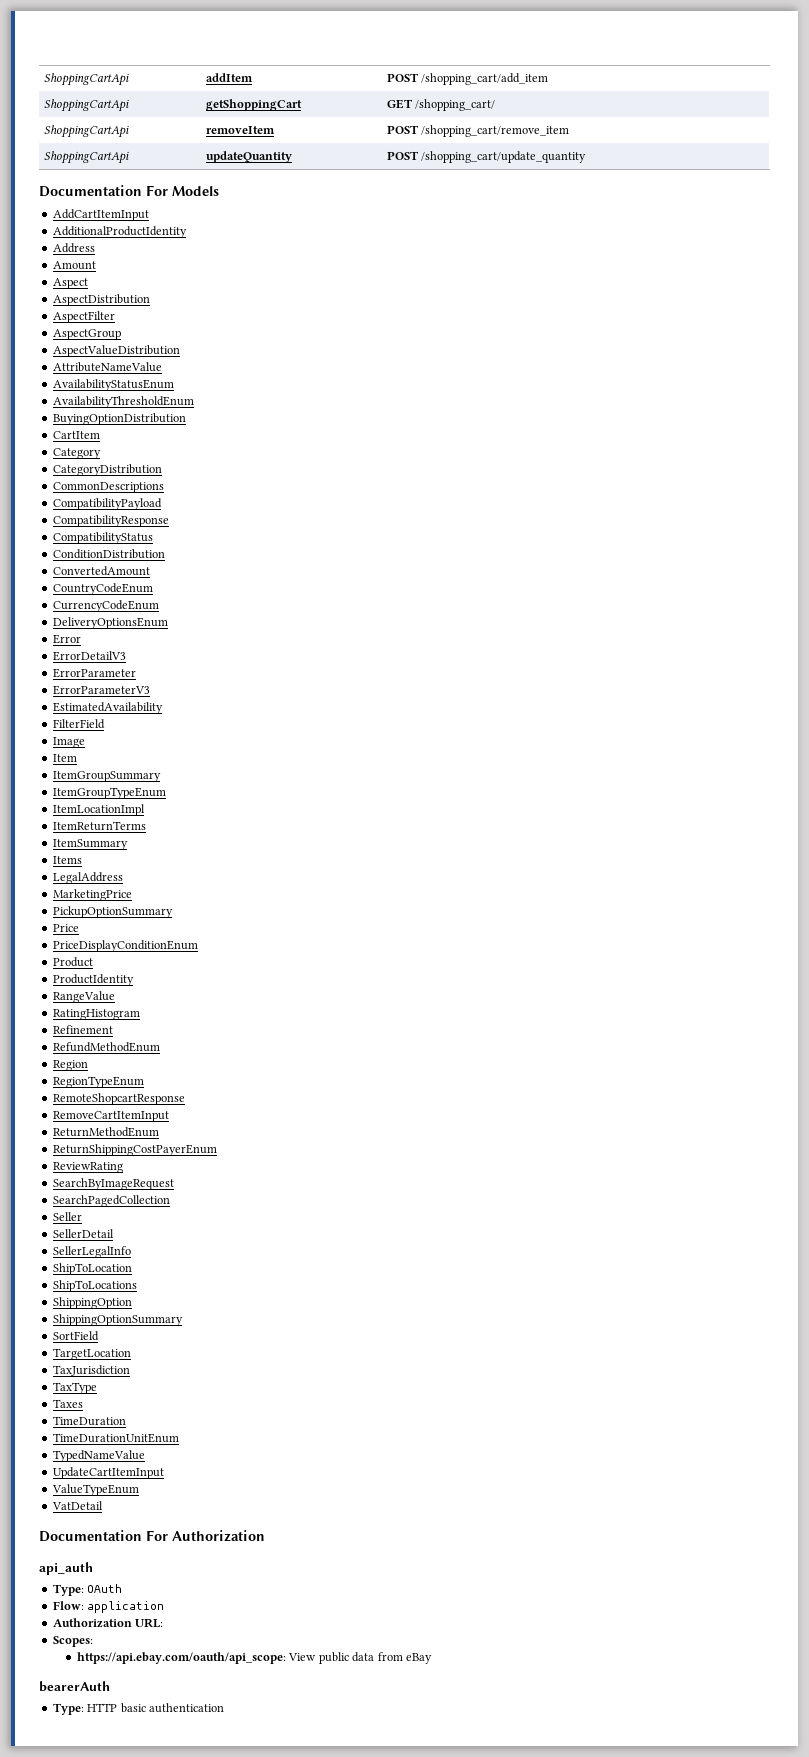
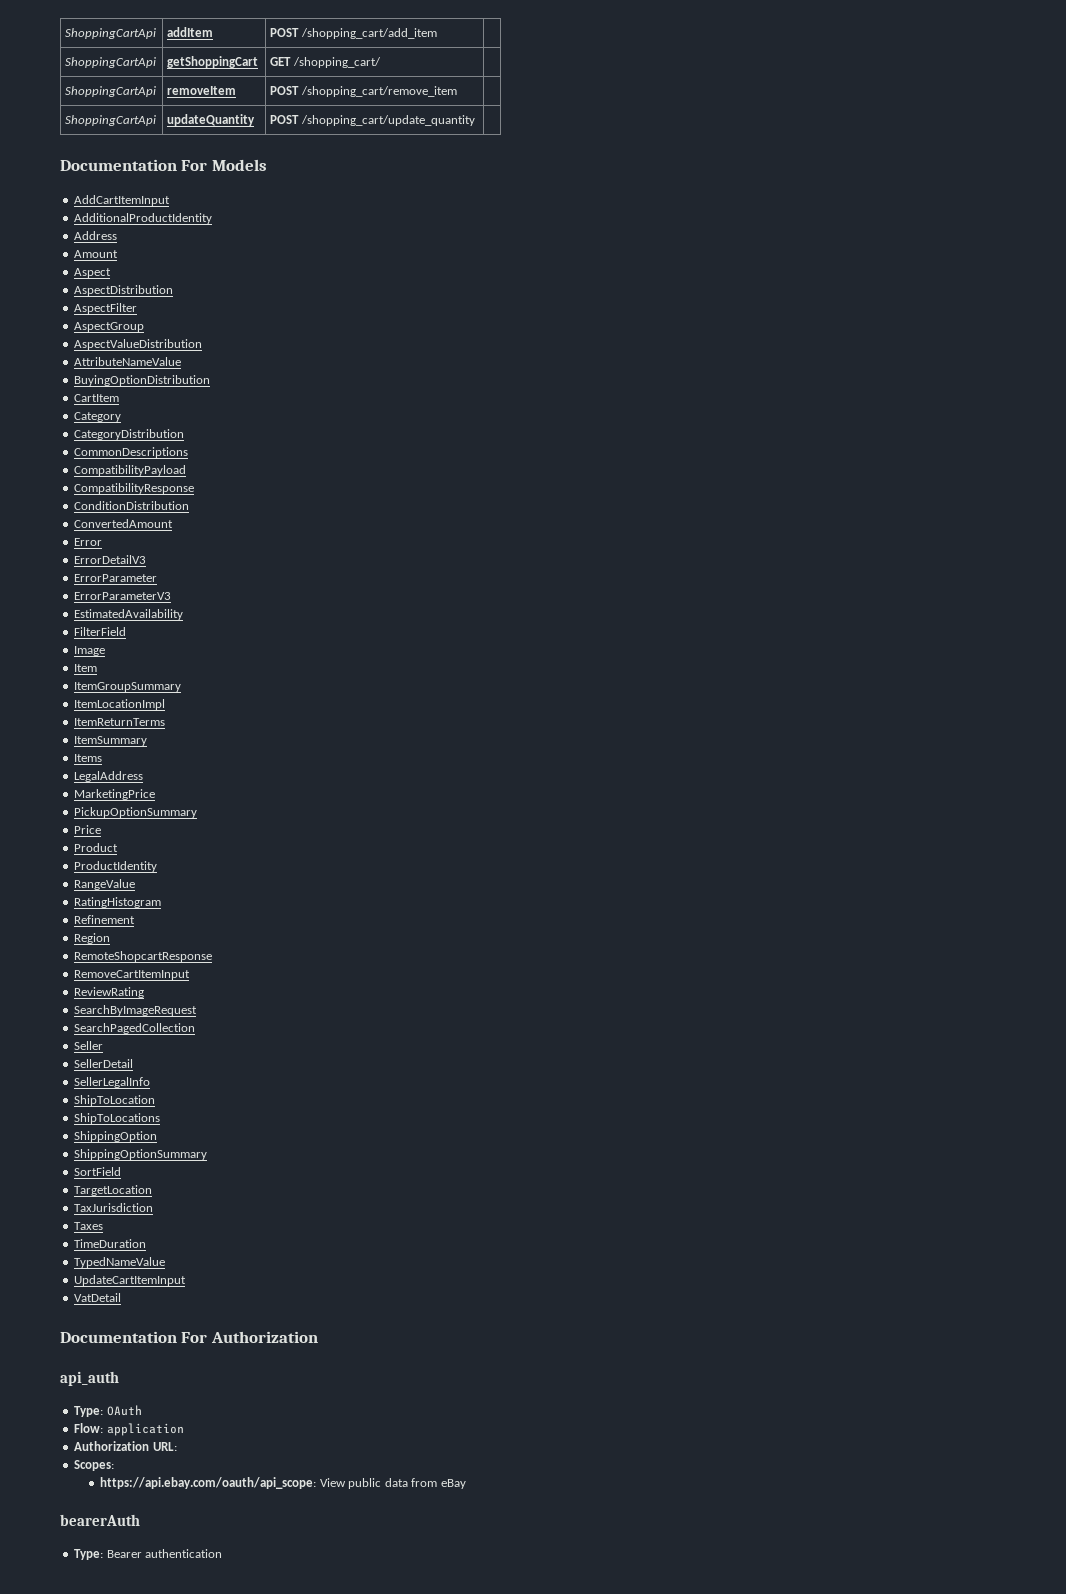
- AvailabilityStatusEnum
- AvailabilityThresholdEnum
- CompatibilityStatus
- CountryCodeEnum
- CurrencyCodeEnum
- DeliveryOptionsEnum
- ItemGroupTypeEnum
- PriceDisplayConditionEnum
- RefundMethodEnum
- RegionTypeEnum
- ReturnMethodEnum
- ReturnShippingCostPayerEnum
- TaxType
- TimeDurationUnitEnum
- ValueTypeEnum
- Type: HTTP basic authentication
+ Type: Bearer authentication

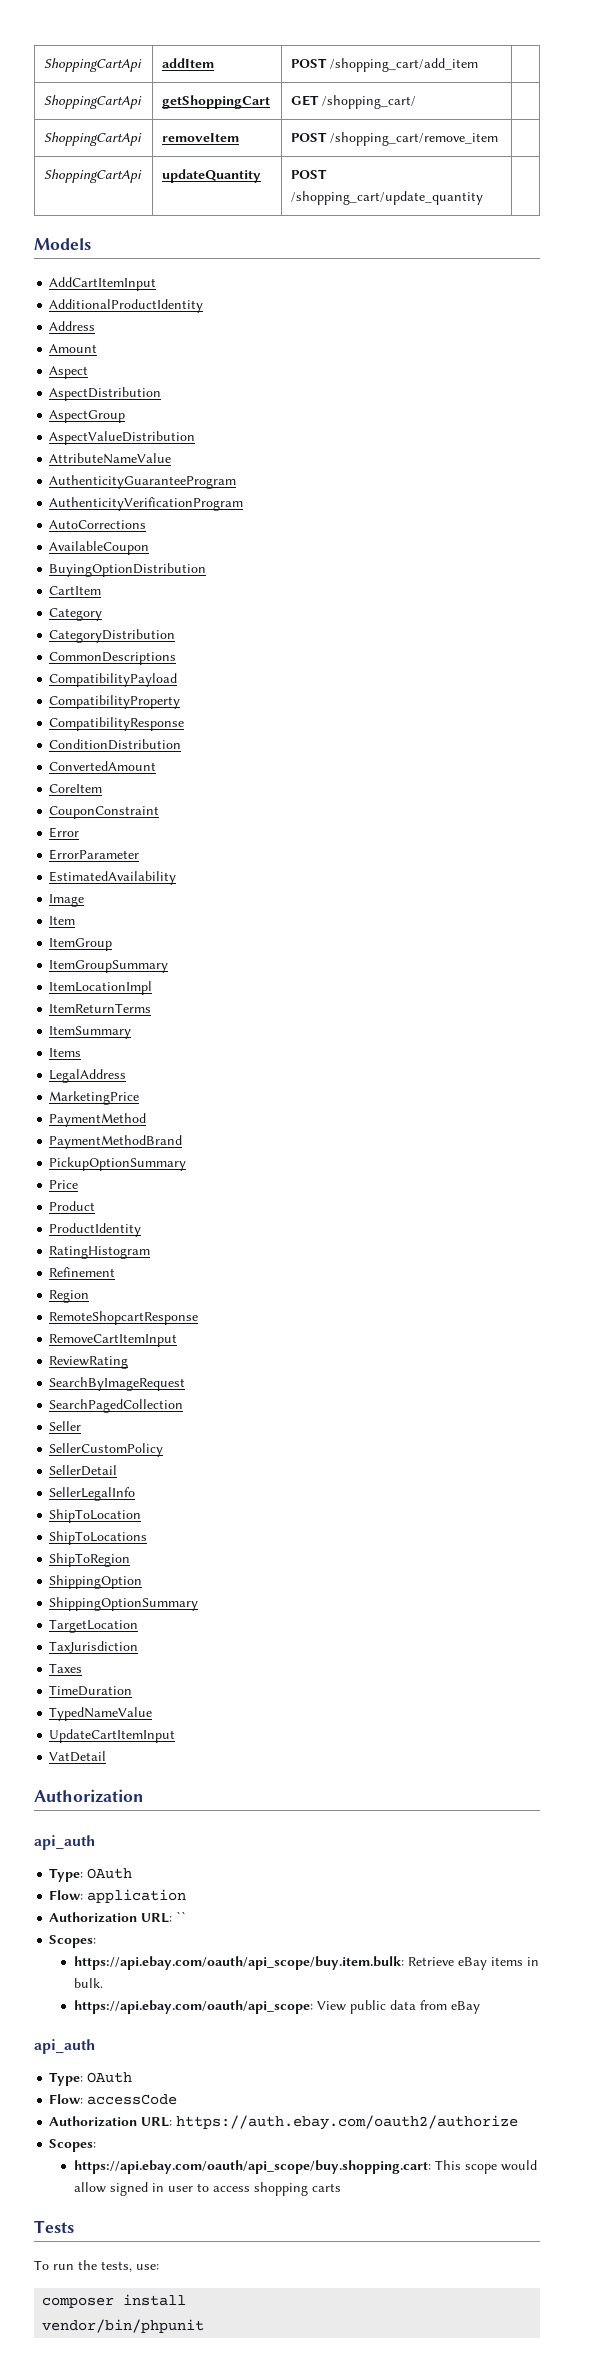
- Documentation For Models
+ Models
- AspectFilter
+ AuthenticityGuaranteeProgram
+ AuthenticityVerificationProgram
+ AutoCorrections
+ AvailableCoupon
+ CompatibilityProperty
+ CoreItem
+ CouponConstraint
- ErrorDetailV3
- ErrorParameterV3
- FilterField
+ ItemGroup
+ PaymentMethod
+ PaymentMethodBrand
- RangeValue
+ SellerCustomPolicy
+ ShipToRegion
- SortField
  VatDetail
- Documentation For Authorization
+ Authorization
- Authorization URL:
+ Authorization URL: ``
  Scopes:
+ https://api.ebay.com/oauth/api_scope/buy.item.bulk: Retrieve eBay items in bulk.
  https://api.ebay.com/oauth/api_scope: View public data from eBay
- bearerAuth
- Type: Bearer authentication
+ api_auth
+ Type: OAuth
+ Flow: accessCode
+ Authorization URL: https://auth.ebay.com/oauth2/authorize
+ Scopes:
+ https://api.ebay.com/oauth/api_scope/buy.shopping.cart: This scope would allow signed in user to access shopping carts
+ Tests
+ To run the tests, use:
+ composer install
+ vendor/bin/phpunit

